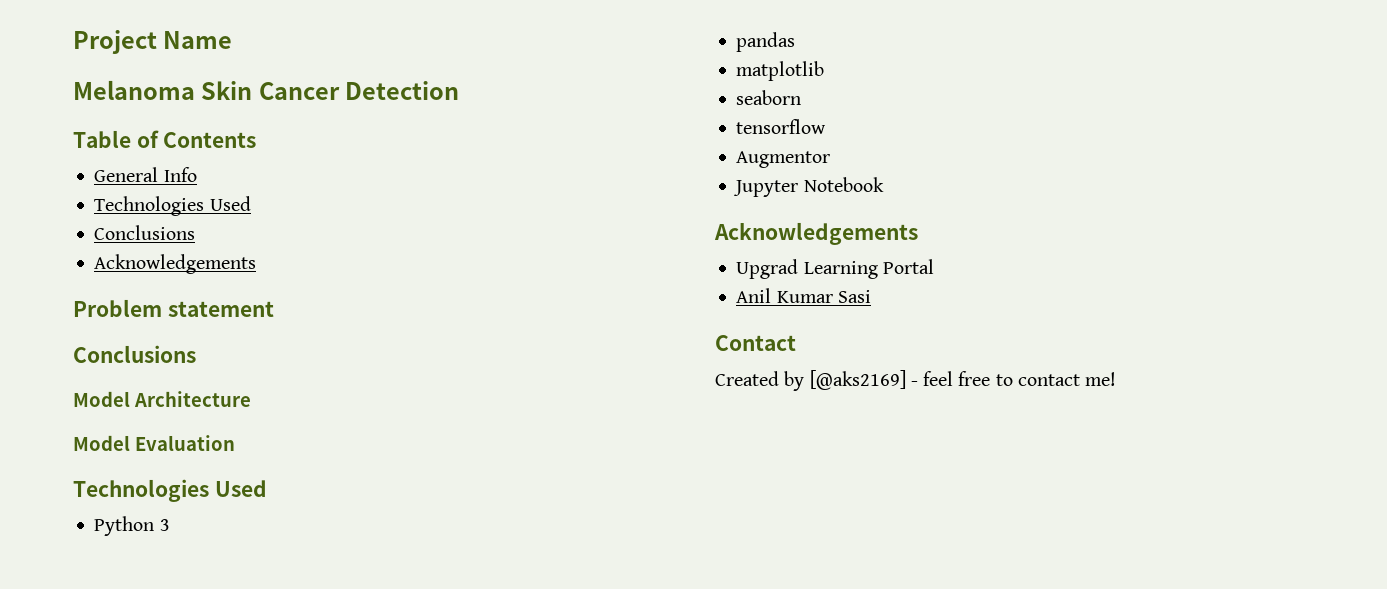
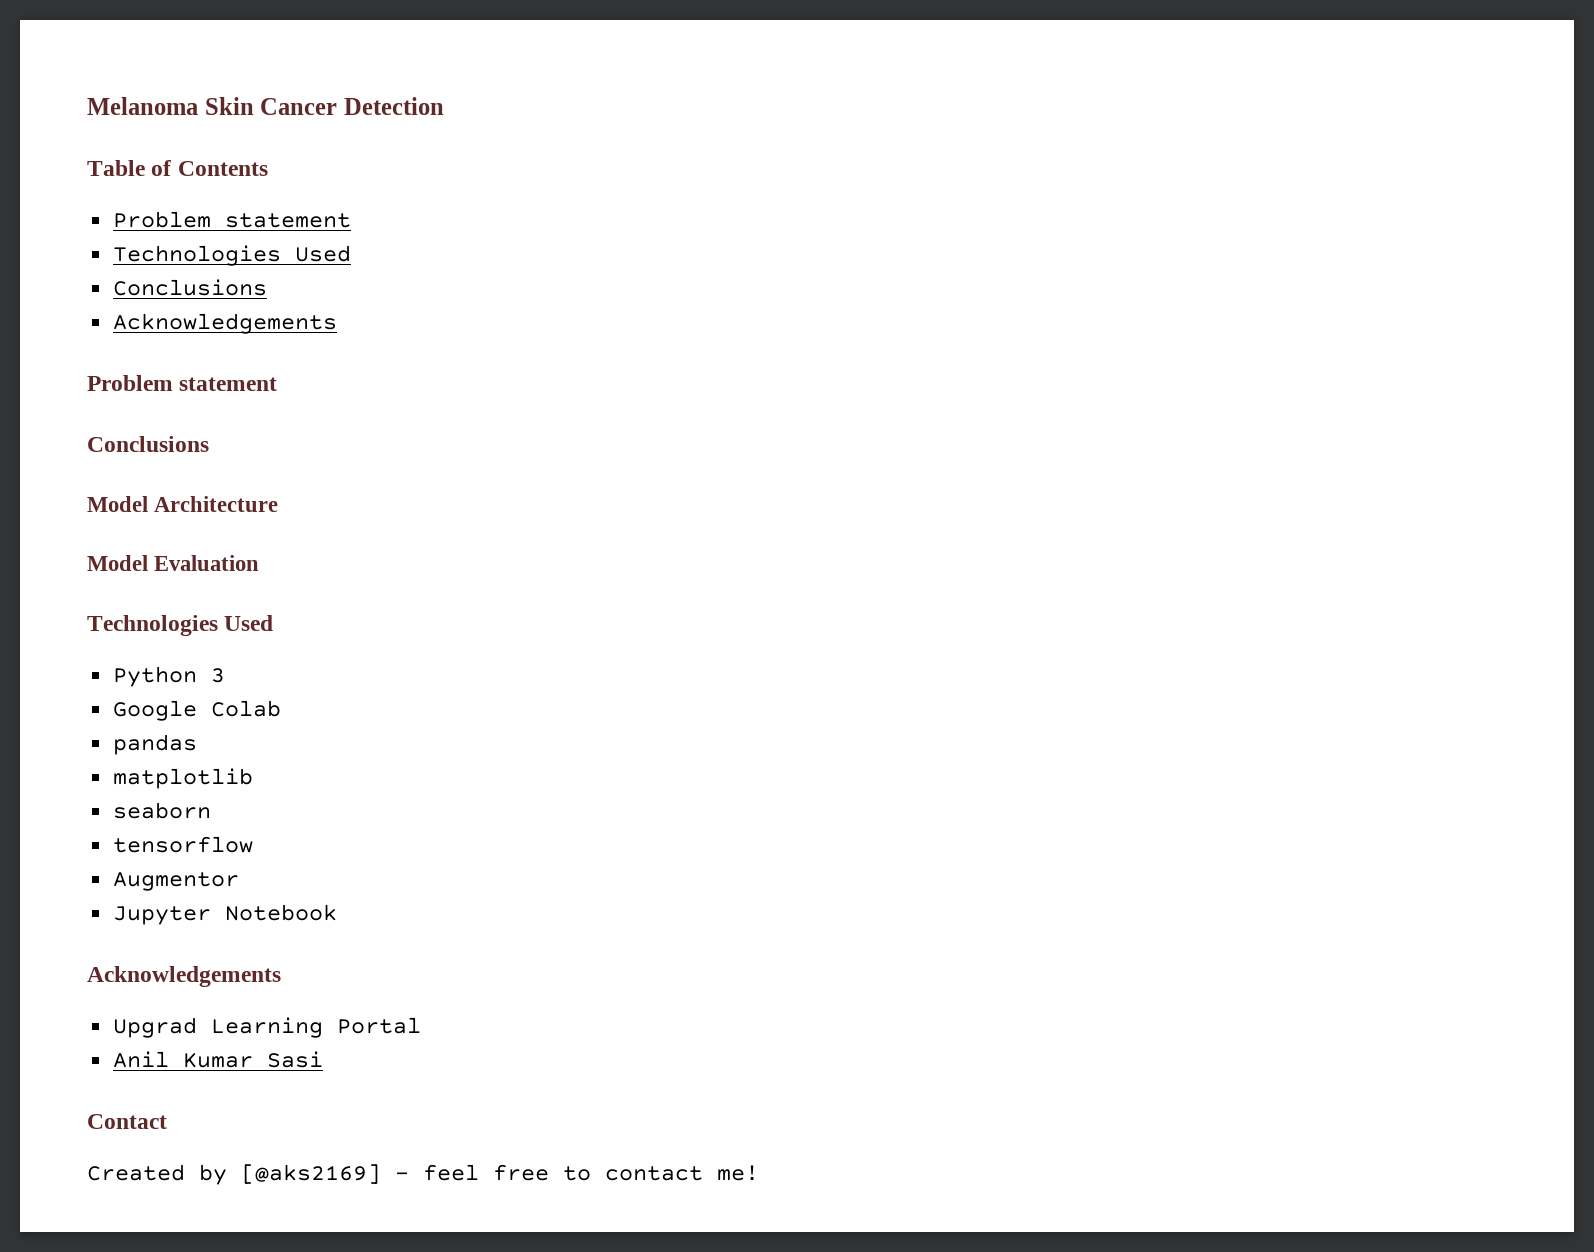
- Project Name
  Table of Contents
- General Info
+ Problem statement
+ Google Colab

